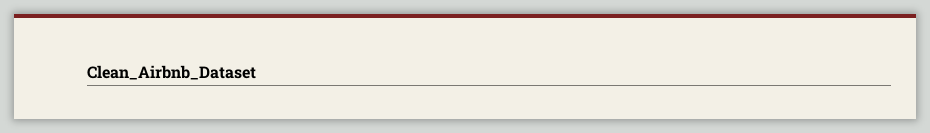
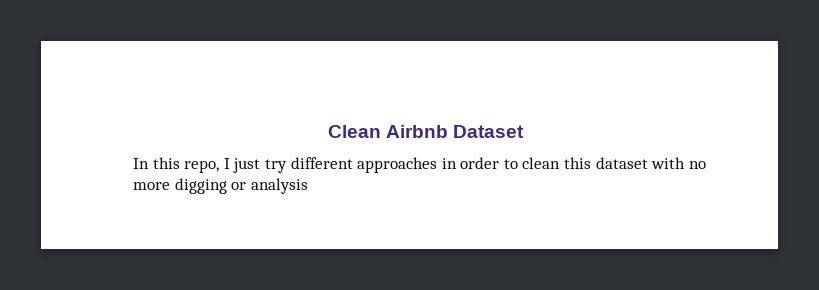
- Clean_Airbnb_Dataset
+ Clean Airbnb Dataset
+ In this repo, I just try different approaches in order to clean this dataset with no more digging or analysis

